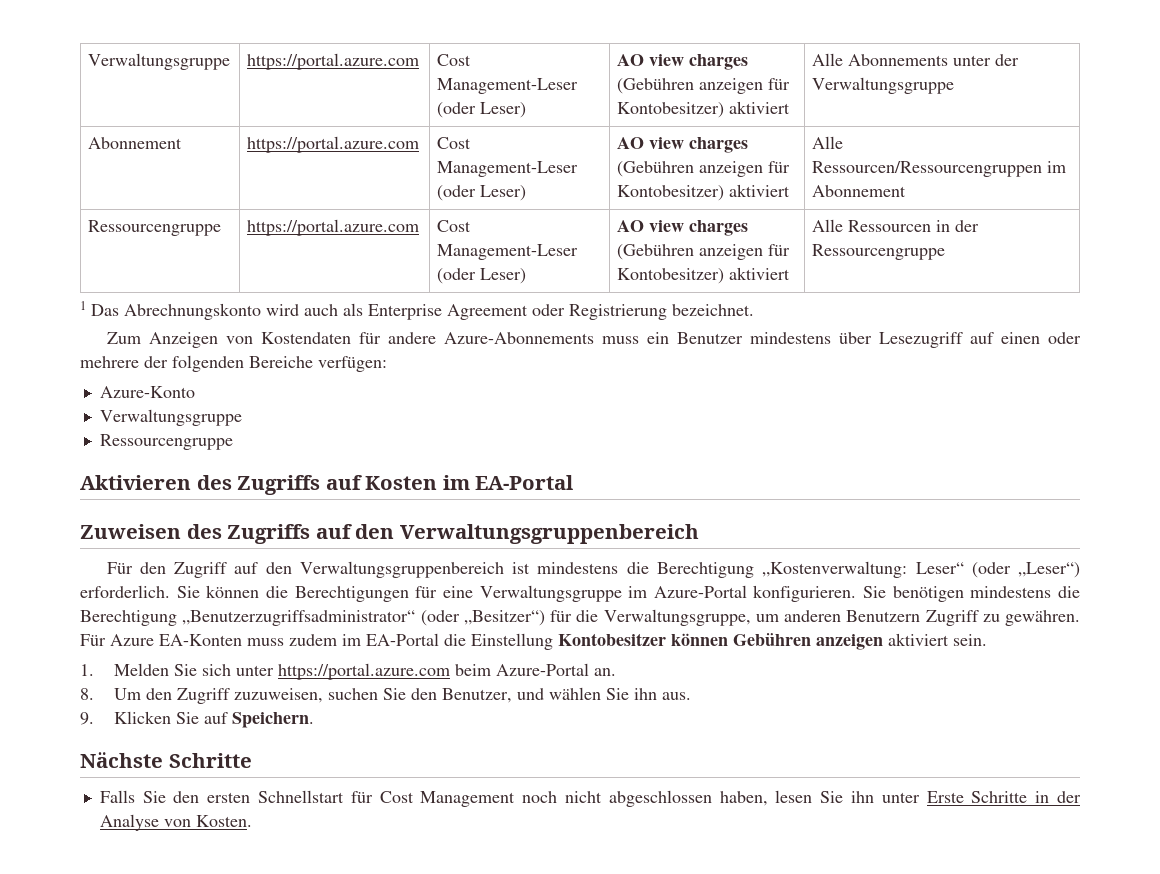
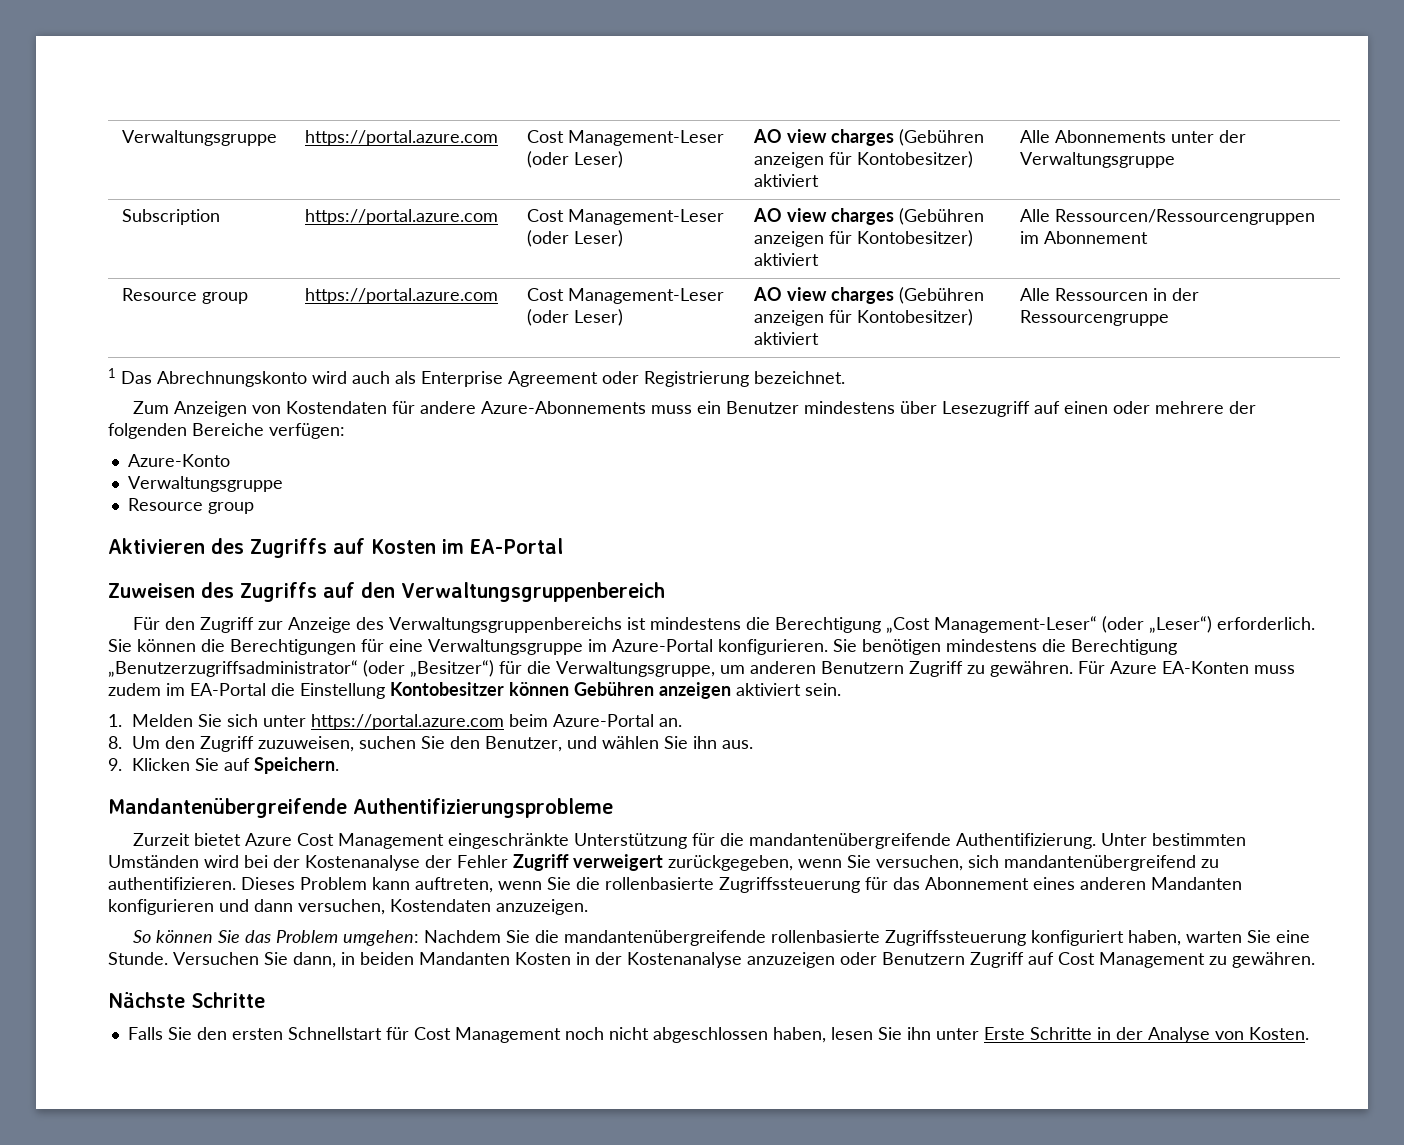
- Abonnement | https://portal.azure.com | Cost Management-Leser (oder Leser) | AO view charges (Gebühren anzeigen für Kontobesitzer) aktiviert | Alle Ressourcen/Ressourcengruppen im Abonnement
+ Subscription | https://portal.azure.com | Cost Management-Leser (oder Leser) | AO view charges (Gebühren anzeigen für Kontobesitzer) aktiviert | Alle Ressourcen/Ressourcengruppen im Abonnement
- Ressourcengruppe | https://portal.azure.com | Cost Management-Leser (oder Leser) | AO view charges (Gebühren anzeigen für Kontobesitzer) aktiviert | Alle Ressourcen in der Ressourcengruppe
+ Resource group | https://portal.azure.com | Cost Management-Leser (oder Leser) | AO view charges (Gebühren anzeigen für Kontobesitzer) aktiviert | Alle Ressourcen in der Ressourcengruppe
  Azure-Konto
  Verwaltungsgruppe
- Ressourcengruppe
+ Resource group
- Für den Zugriff auf den Verwaltungsgruppenbereich ist mindestens die Berechtigung „Kostenverwaltung: Leser“ (oder „Leser“) erforderlich.
+ Für den Zugriff zur Anzeige des Verwaltungsgruppenbereichs ist mindestens die Berechtigung „Cost Management-Leser“ (oder „Leser“) erforderlich.
+ Mandantenübergreifende Authentifizierungsprobleme
+ Zurzeit bietet Azure Cost Management eingeschränkte Unterstützung für die mandantenübergreifende Authentifizierung. Unter bestimmten Umständen wird bei der Kostenanalyse der Fehler Zugriff verweigert zurückgegeben, wenn Sie versuchen, sich mandantenübergreifend zu authentifizieren. Dieses Problem kann auftreten, wenn Sie die rollenbasierte Zugriffssteuerung für das Abonnement eines anderen Mandanten konfigurieren und dann versuchen, Kostendaten anzuzeigen.
+ So können Sie das Problem umgehen: Nachdem Sie die mandantenübergreifende rollenbasierte Zugriffssteuerung konfiguriert haben, warten Sie eine Stunde. Versuchen Sie dann, in beiden Mandanten Kosten in der Kostenanalyse anzuzeigen oder Benutzern Zugriff auf Cost Management zu gewähren.

